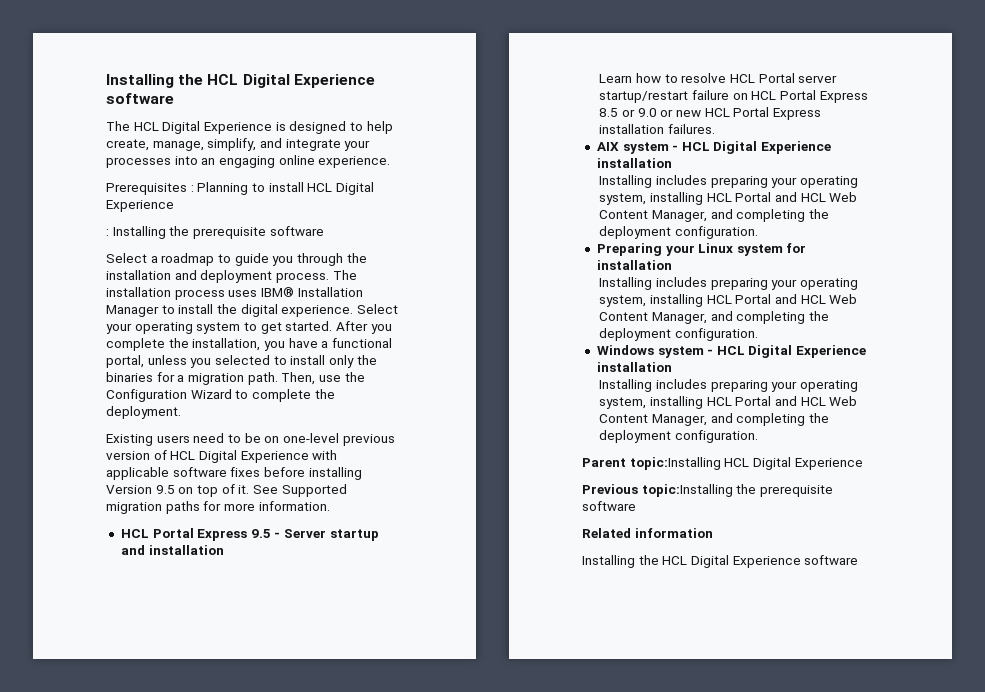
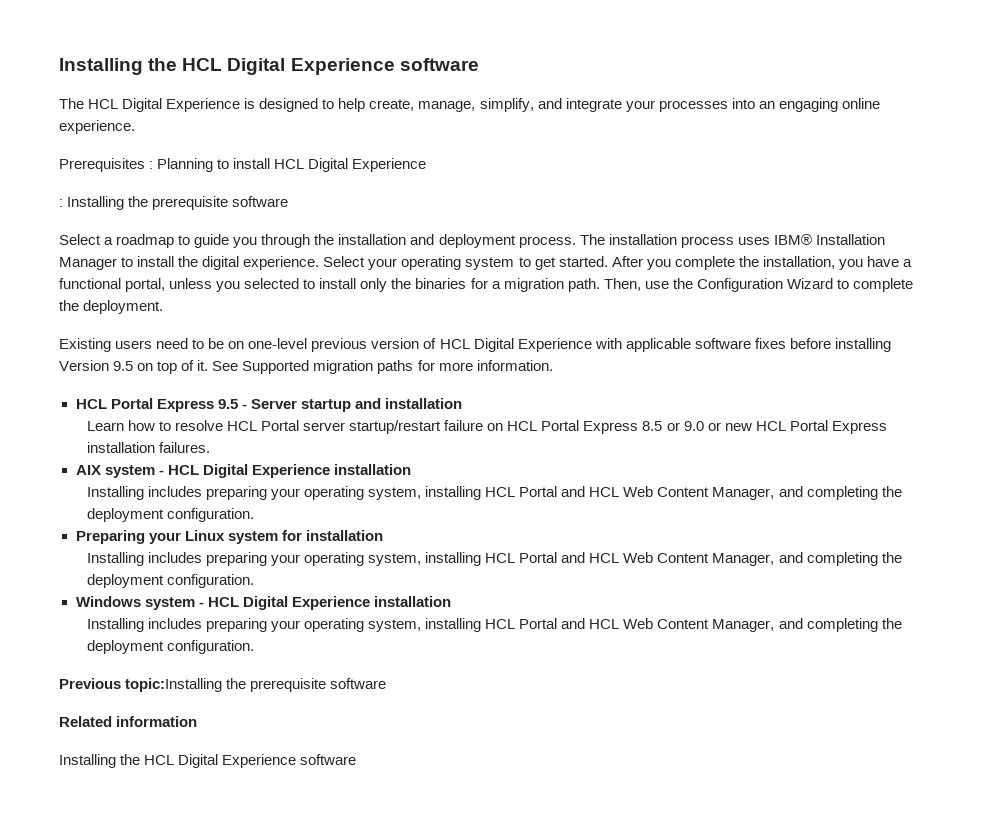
- Parent topic:Installing HCL Digital Experience

